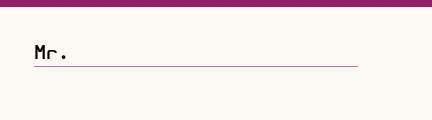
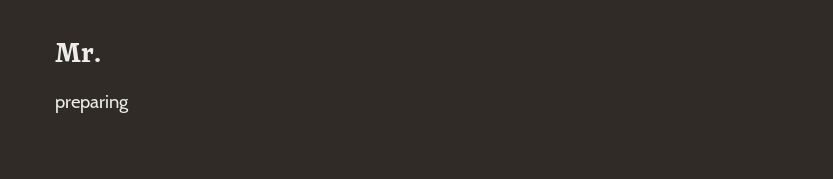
+ preparing

